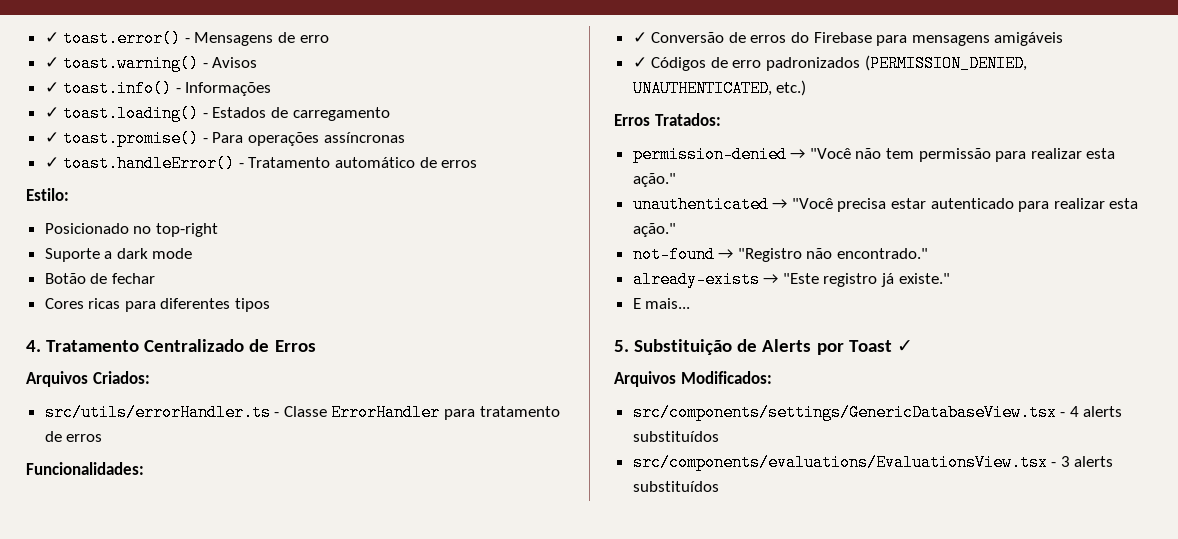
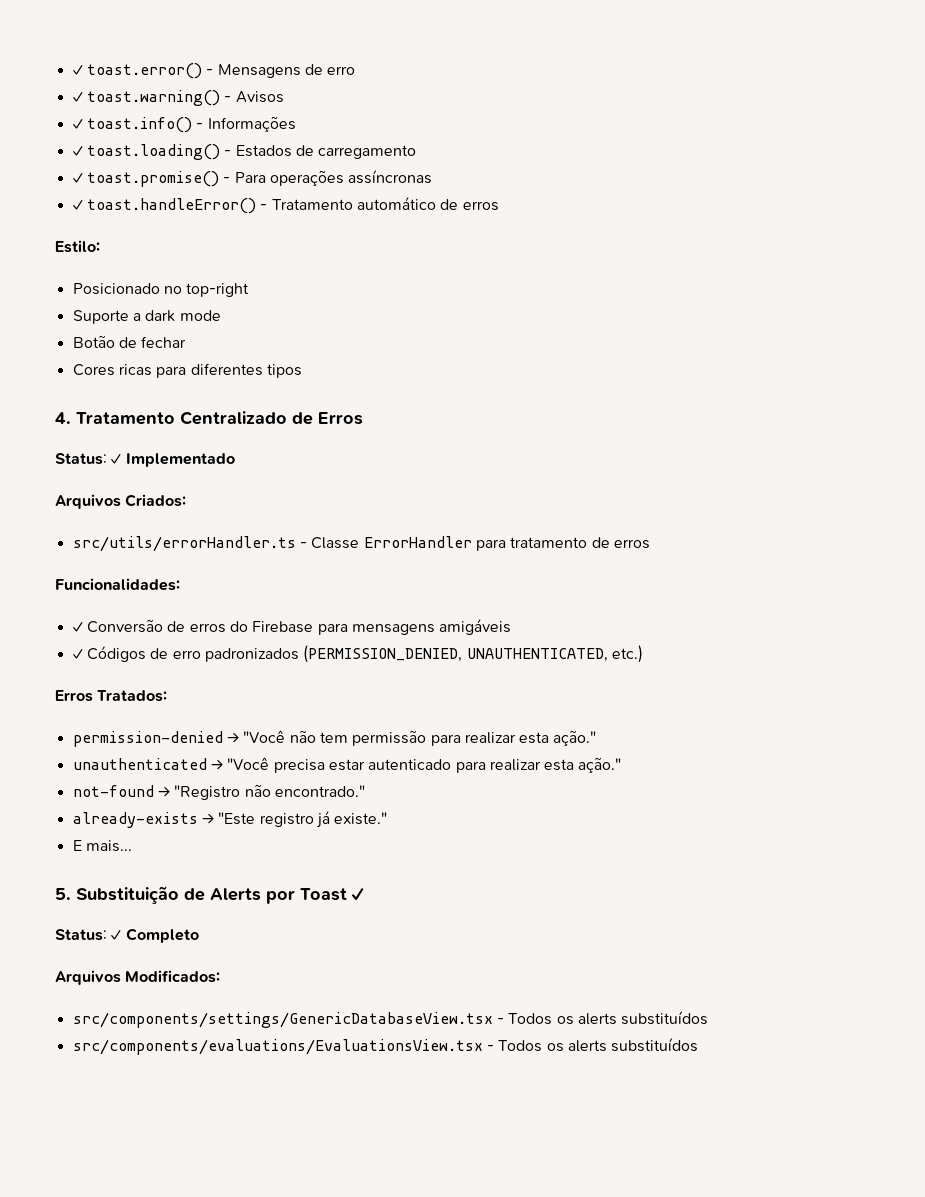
+ Status: ✓ Implementado
+ Status: ✓ Completo
- src/components/settings/GenericDatabaseView.tsx - 4 alerts substituídos
+ src/components/settings/GenericDatabaseView.tsx - Todos os alerts substituídos
- src/components/evaluations/EvaluationsView.tsx - 3 alerts substituídos
+ src/components/evaluations/EvaluationsView.tsx - Todos os alerts substituídos

